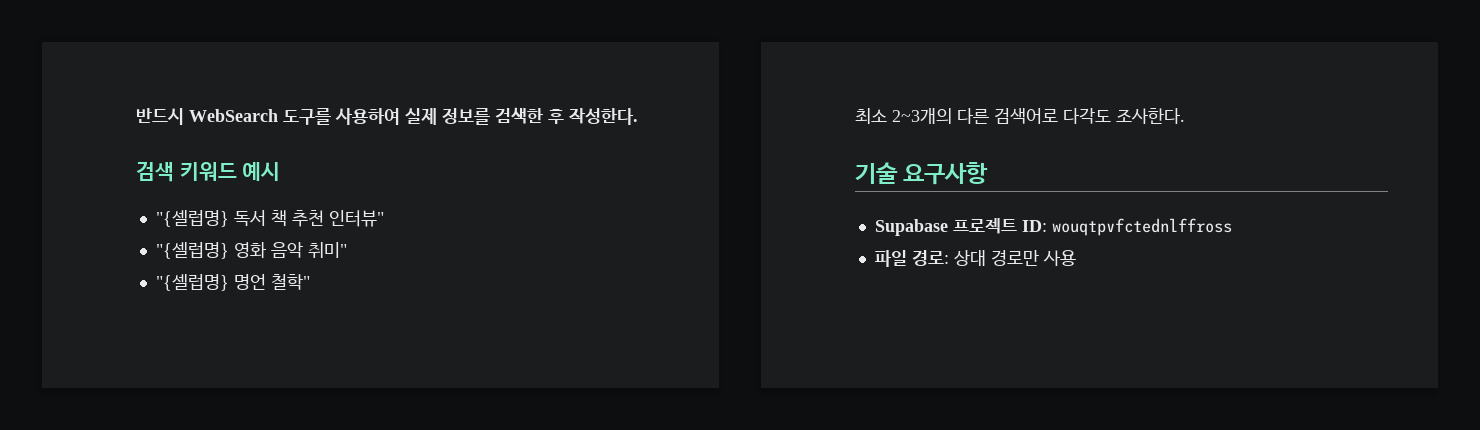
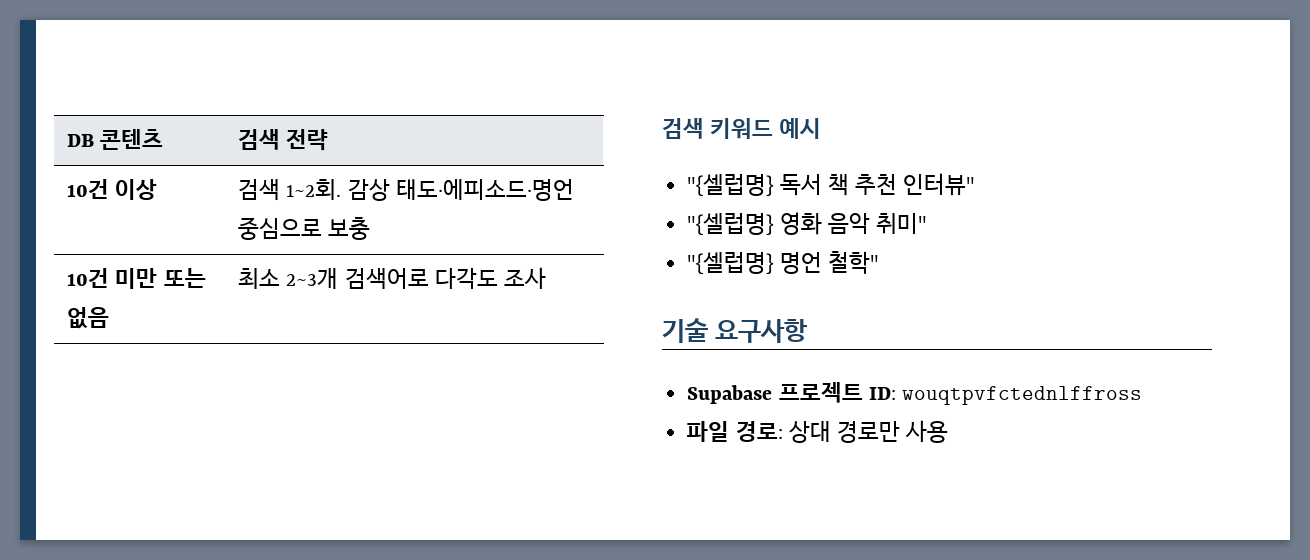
- 반드시 WebSearch 도구를 사용하여 실제 정보를 검색한 후 작성한다.
+ DB 콘텐츠 | 검색 전략
+ 10건 이상 | 검색 1~2회. 감상 태도·에피소드·명언 중심으로 보충
+ 10건 미만 또는 없음 | 최소 2~3개 검색어로 다각도 조사
- 최소 2~3개의 다른 검색어로 다각도 조사한다.

